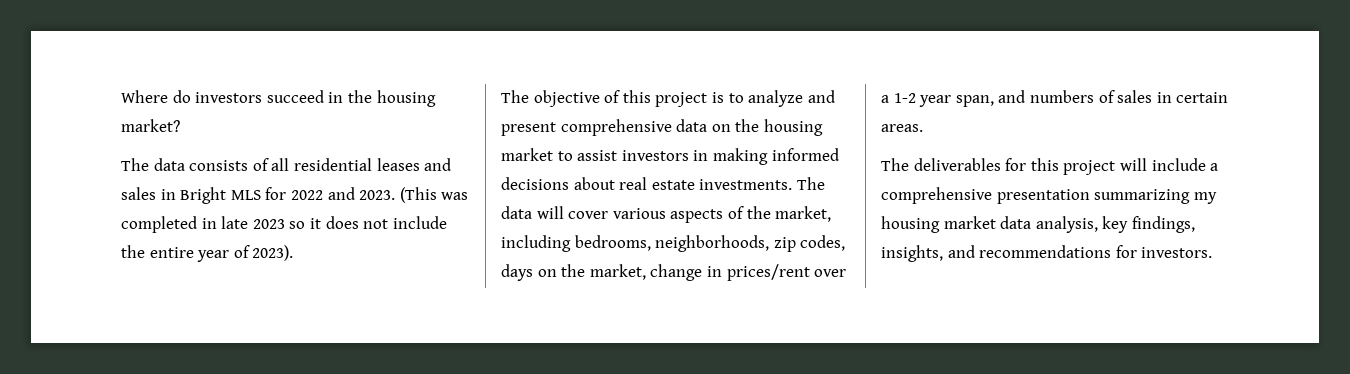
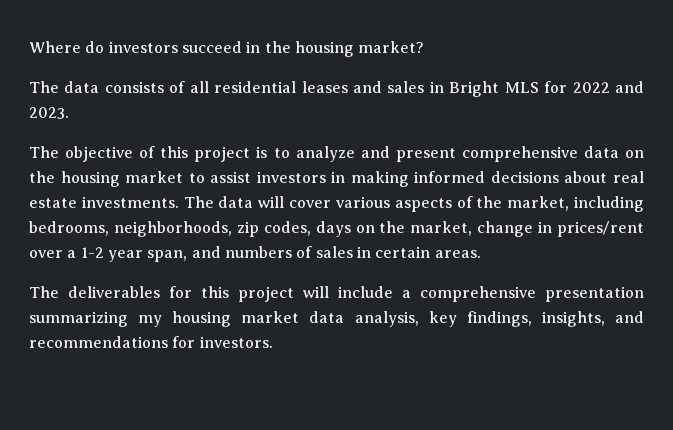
- (This was completed in late 2023 so it does not include the entire year of 2023).

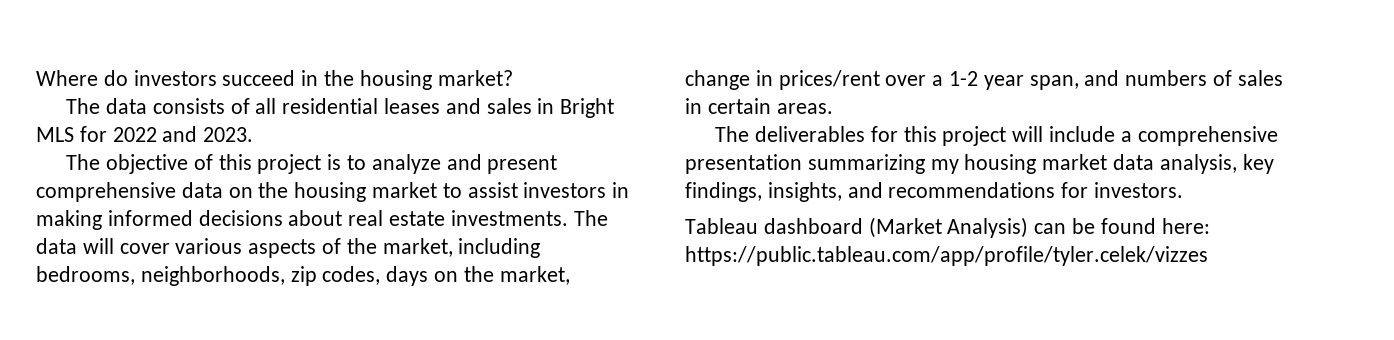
+ Tableau dashboard (Market Analysis) can be found here: https://public.tableau.com/app/profile/tyler.celek/vizzes

